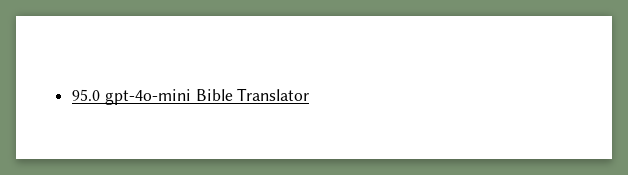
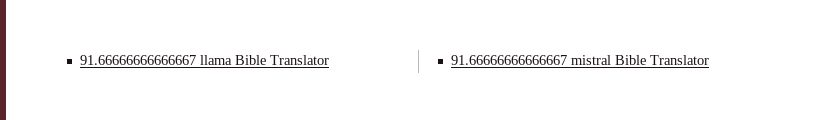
- 95.0 gpt-4o-mini Bible Translator
+ 91.66666666666667 llama Bible Translator
+ 91.66666666666667 mistral Bible Translator

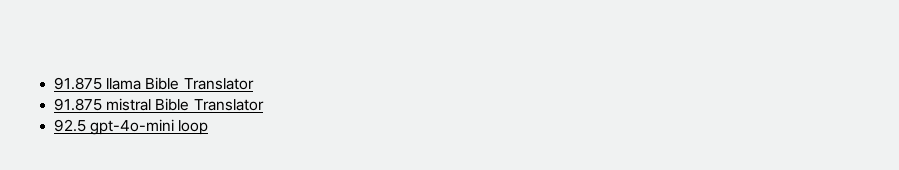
- 91.66666666666667 llama Bible Translator
+ 91.875 llama Bible Translator
- 91.66666666666667 mistral Bible Translator
+ 91.875 mistral Bible Translator
+ 92.5 gpt-4o-mini loop

